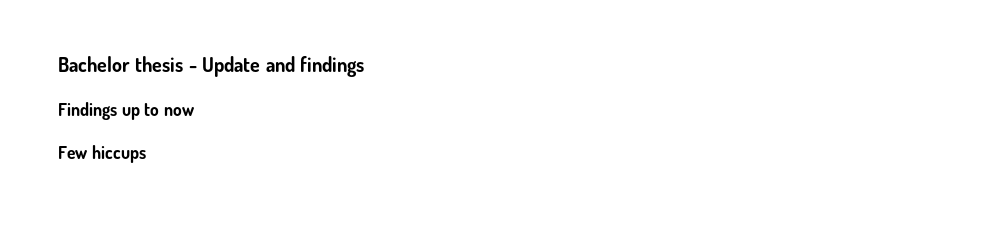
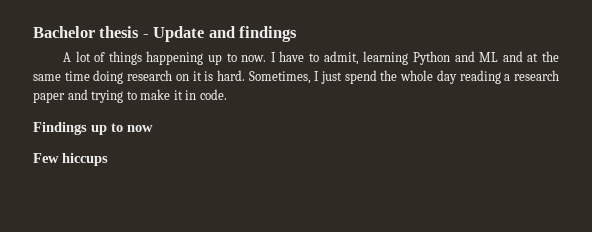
+ A lot of things happening up to now. I have to admit, learning Python and ML and at the same time doing research on it is hard. Sometimes, I just spend the whole day reading a research paper and trying to make it in code.

